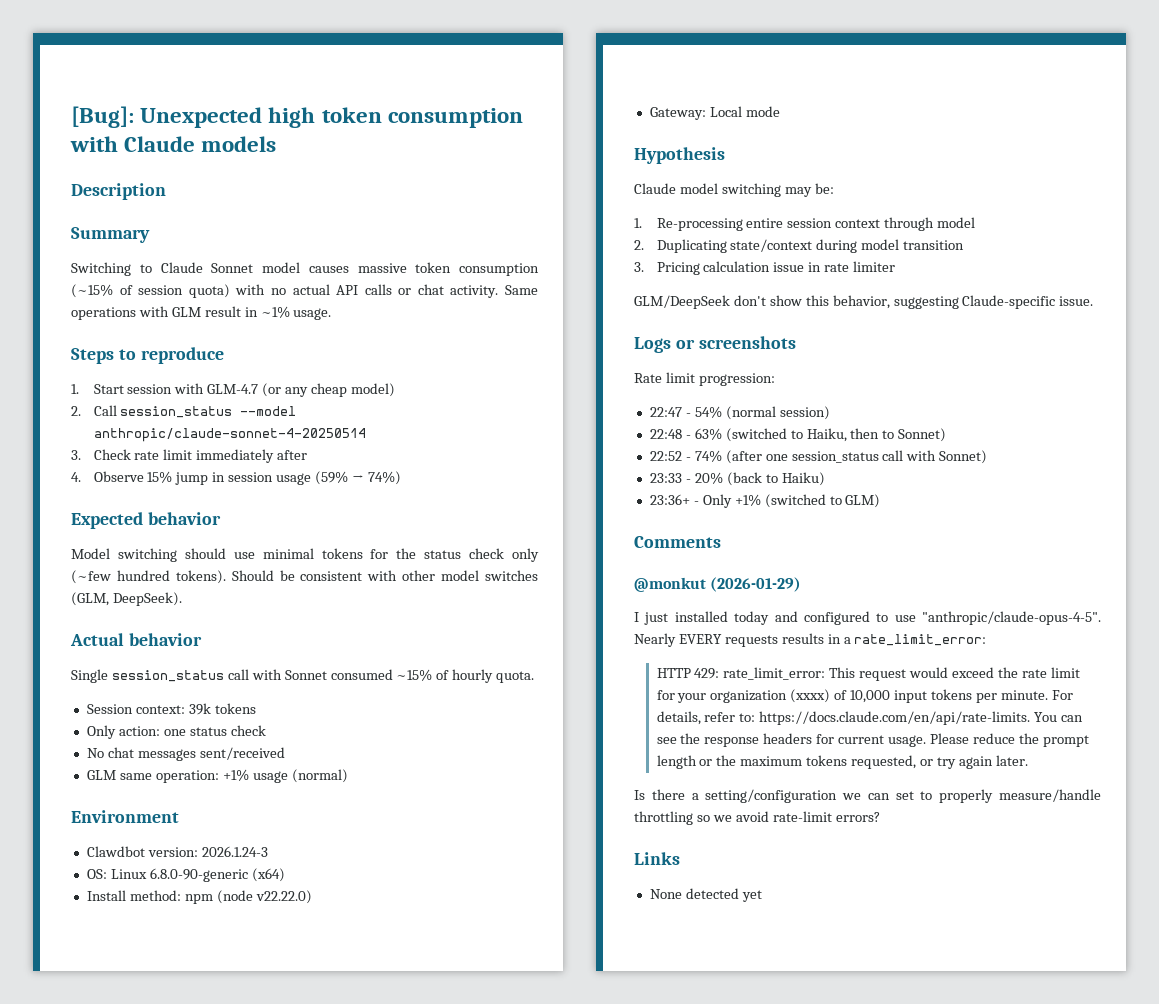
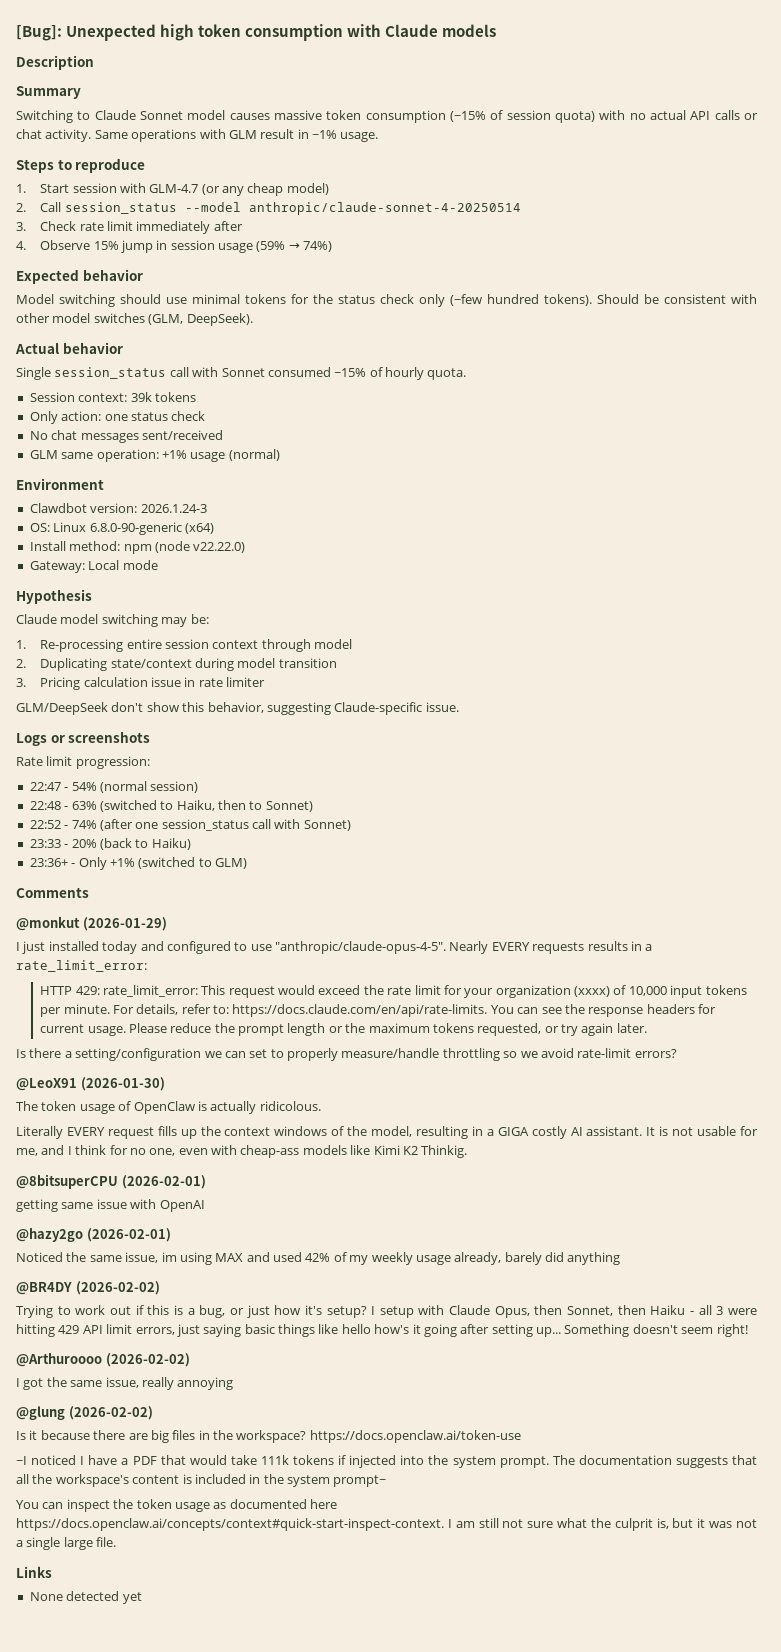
+ @LeoX91 (2026-01-30)
+ The token usage of OpenClaw is actually ridicolous.
+ Literally EVERY request fills up the context windows of the model, resulting in a GIGA costly AI assistant. It is not usable for me, and I think for no one, even with cheap-ass models like Kimi K2 Thinkig.
+ @8bitsuperCPU (2026-02-01)
+ getting same issue with OpenAI
+ @hazy2go (2026-02-01)
+ Noticed the same issue, im using MAX and used 42% of my weekly usage already, barely did anything
+ @BR4DY (2026-02-02)
+ Trying to work out if this is a bug, or just how it's setup? I setup with Claude Opus, then Sonnet, then Haiku - all 3 were hitting 429 API limit errors, just saying basic things like hello how's it going after setting up... Something doesn't seem right!
+ @Arthuroooo (2026-02-02)
+ I got the same issue, really annoying
+ @glung (2026-02-02)
+ Is it because there are big files in the workspace? https://docs.openclaw.ai/token-use
+ ~I noticed I have a PDF that would take 111k tokens if injected into the system prompt. The documentation suggests that all the workspace's content is included in the system prompt~
+ You can inspect the token usage as documented here https://docs.openclaw.ai/concepts/context#quick-start-inspect-context. I am still not sure what the culprit is, but it was not a single large file.

